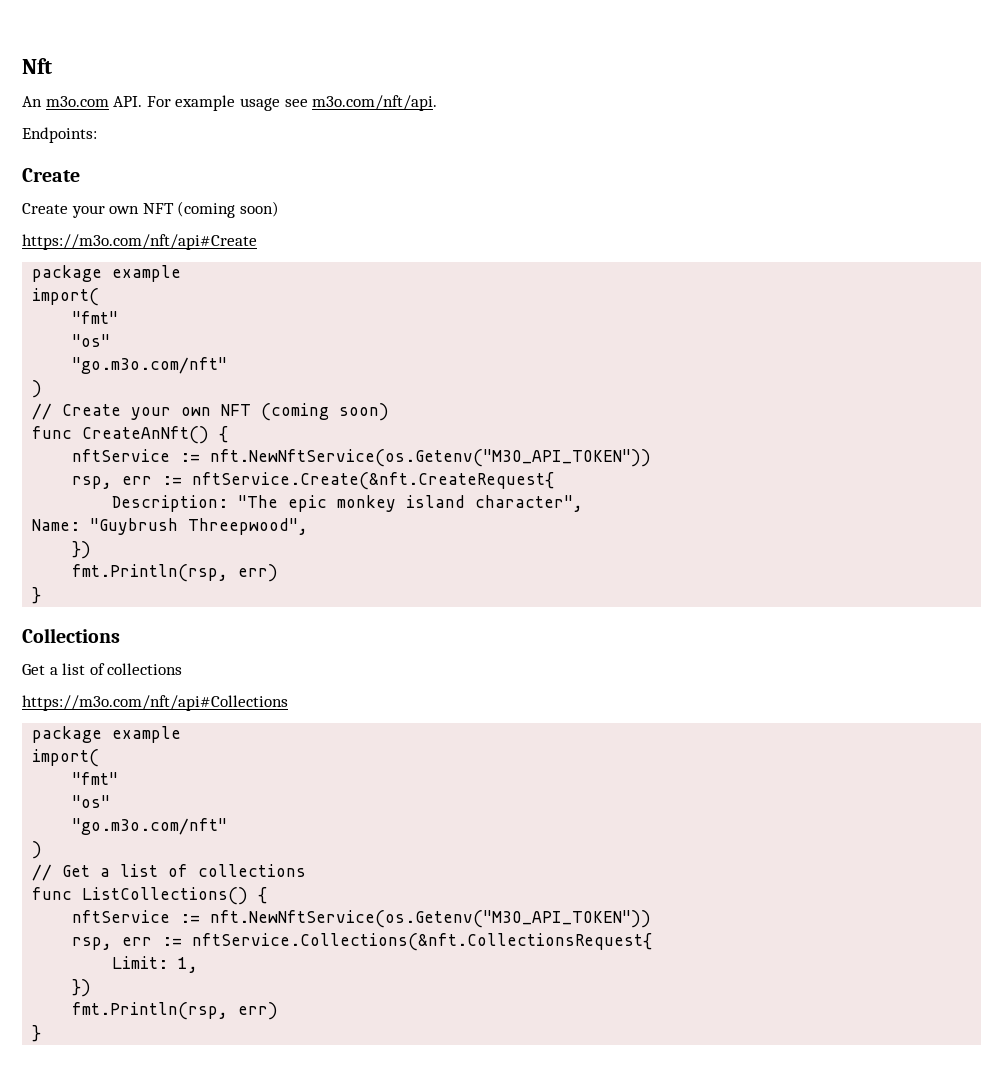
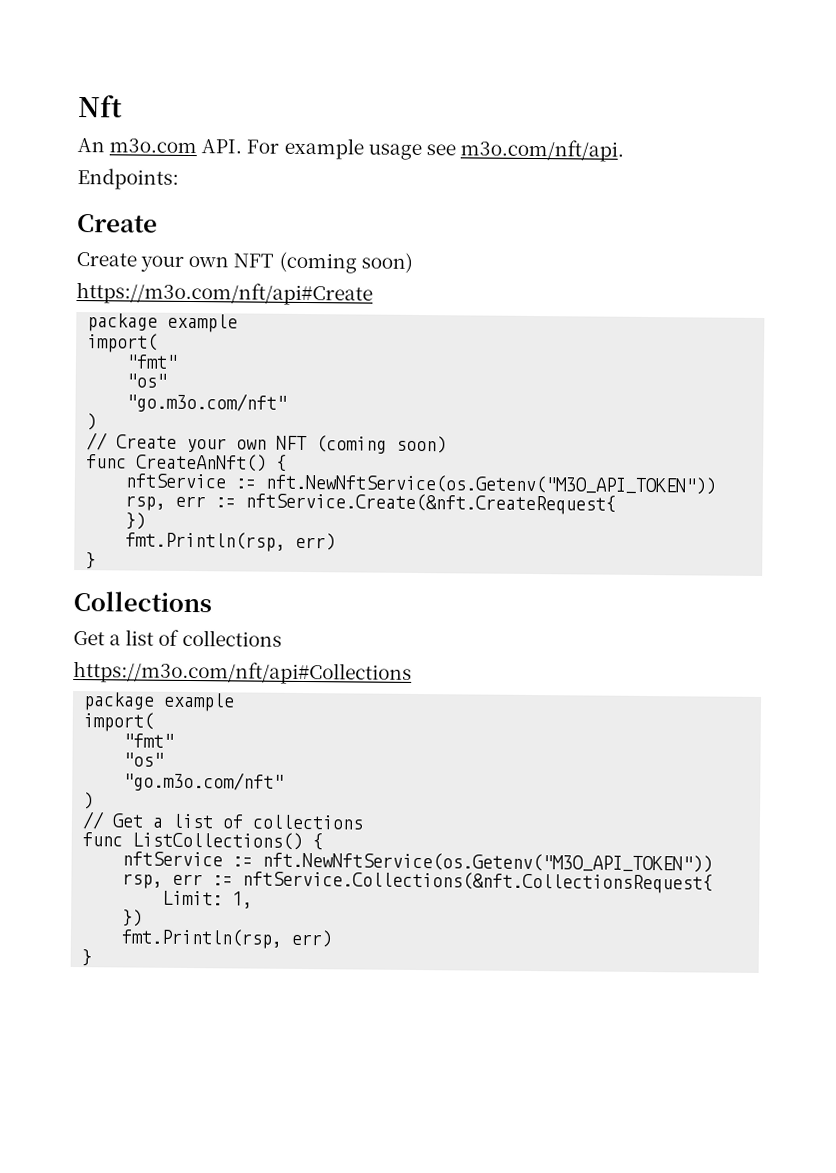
- Description: "The epic monkey island character",
- Name: "Guybrush Threepwood",

